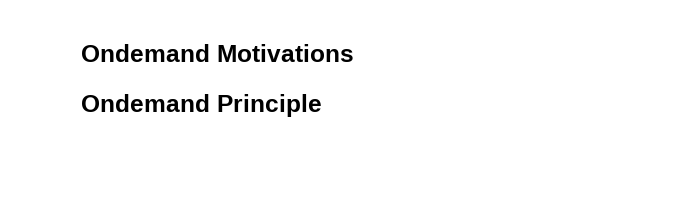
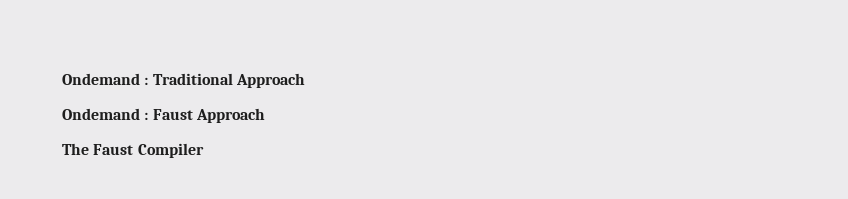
- Ondemand Motivations
- Ondemand Principle
+ Ondemand : Traditional Approach
+ Ondemand : Faust Approach
+ The Faust Compiler

